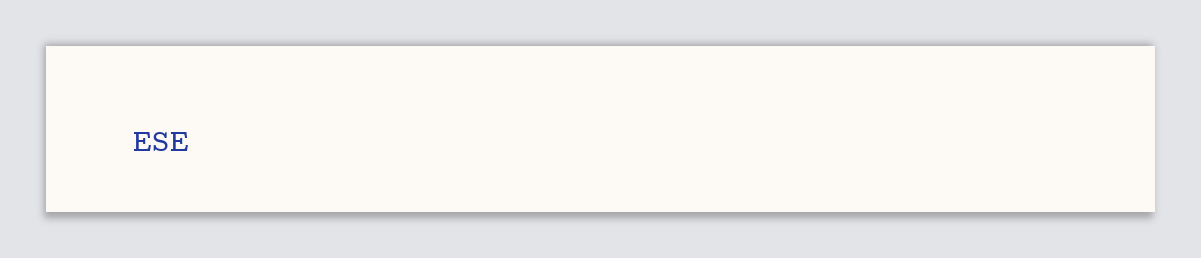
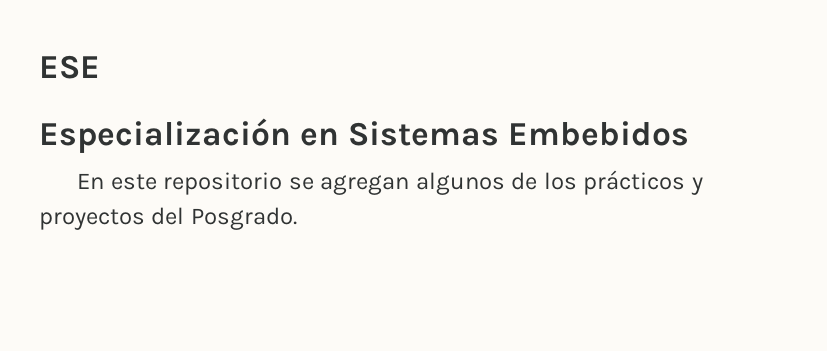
+ Especialización en Sistemas Embebidos
+ En este repositorio se agregan algunos de los prácticos y proyectos del Posgrado.

